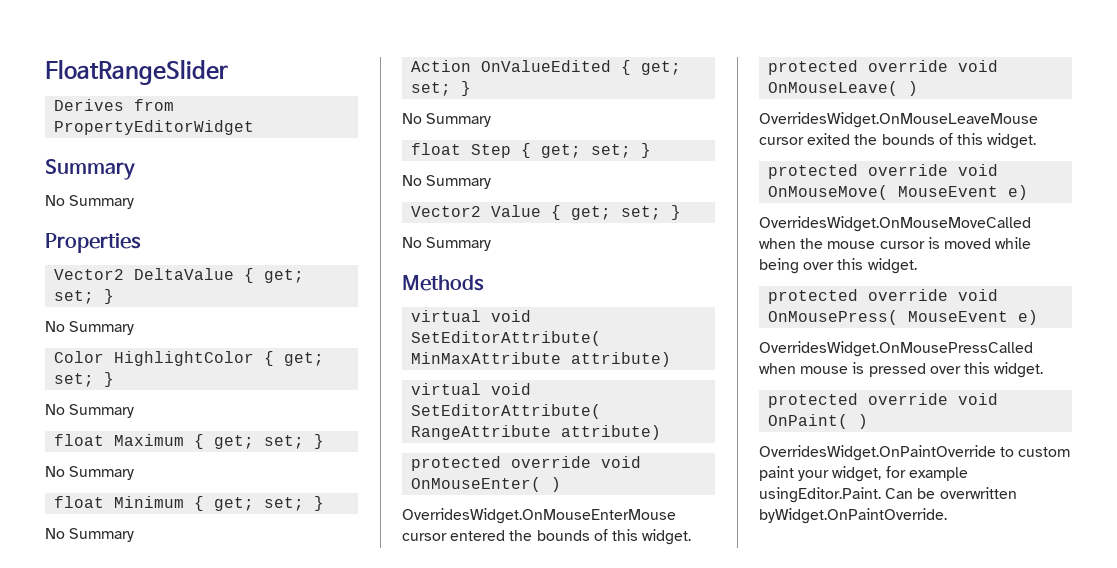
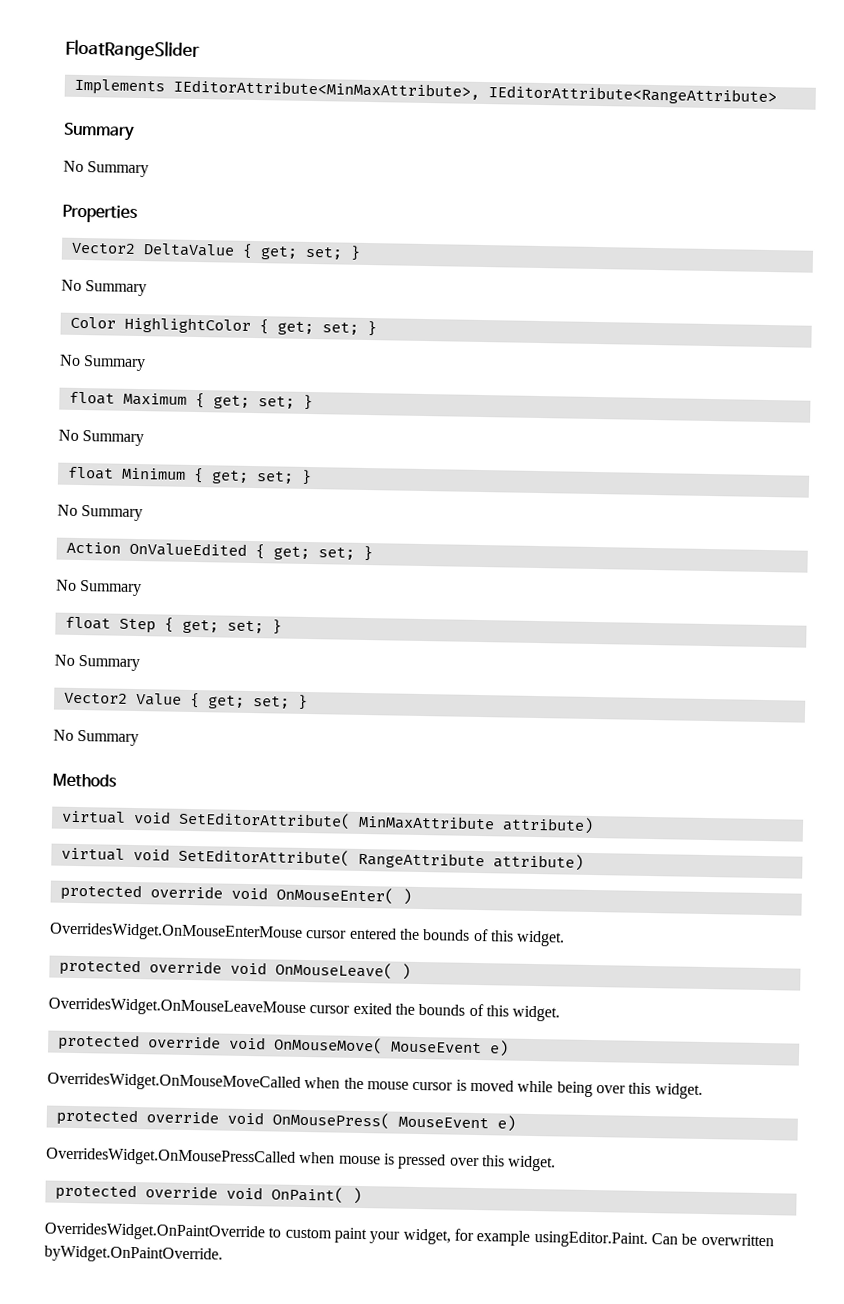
- Derives from PropertyEditorWidget
+ Implements IEditorAttribute<MinMaxAttribute>, IEditorAttribute<RangeAttribute>

